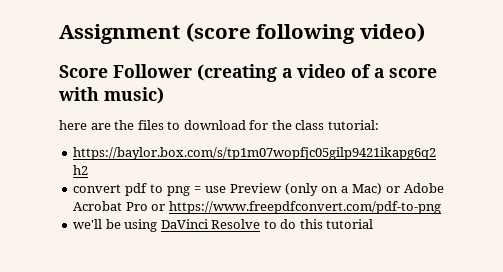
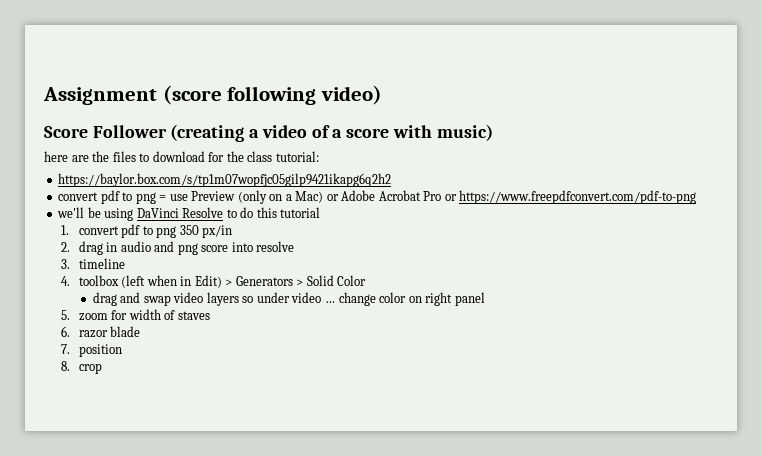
+ 1. convert pdf to png 350 px/in
+ 2. drag in audio and png score into resolve
+ 3. timeline
+ 4. toolbox (left when in Edit) > Generators > Solid Color
+ drag and swap video layers so under video … change color on right panel
+ 5. zoom for width of staves
+ 6. razor blade
+ 7. position
+ 8. crop

